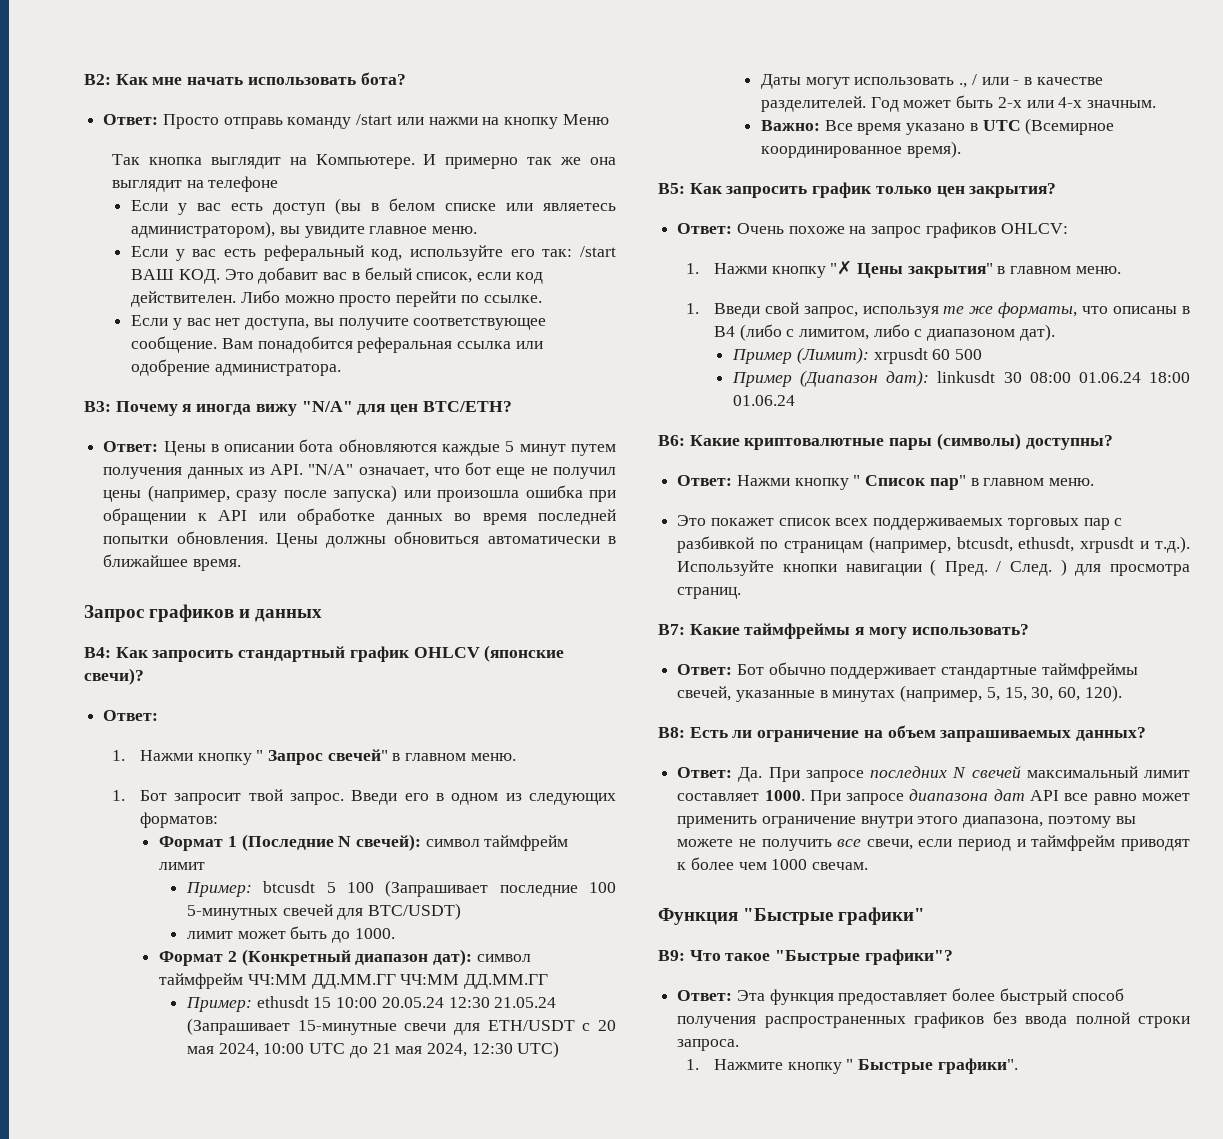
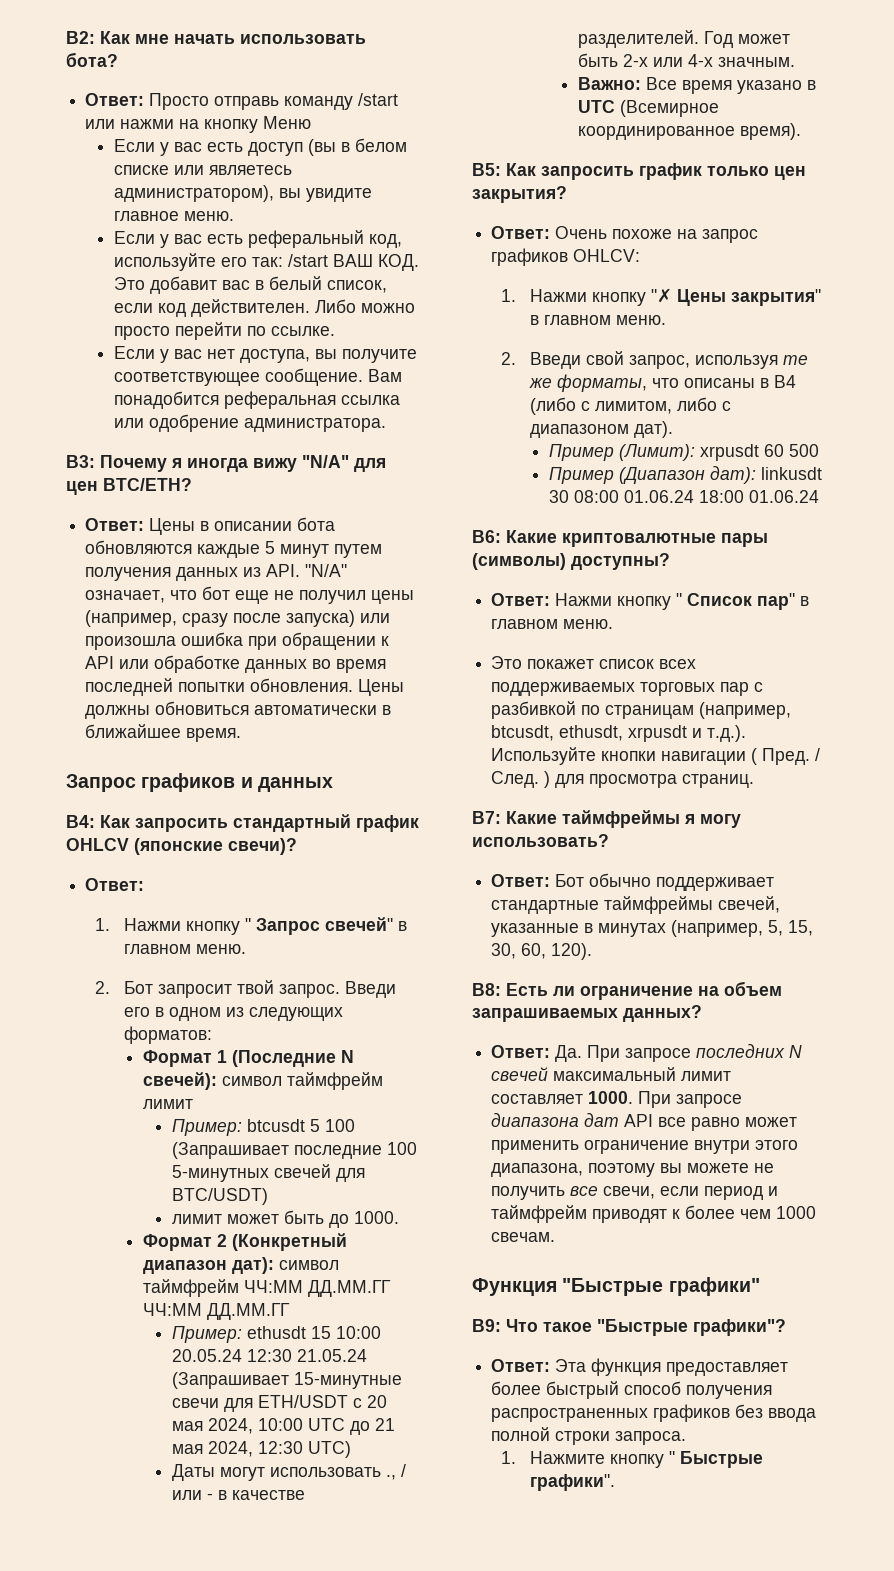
- Так кнопка выглядит на Компьютере. И примерно так же она выглядит на телефоне
- 1. Бот запросит твой запрос.
+ 2. Бот запросит твой запрос.
- 1. Введи свой запрос, используя те же форматы, что описаны в В4 (либо с лимитом, либо с диапазоном дат).
+ 2. Введи свой запрос, используя те же форматы, что описаны в В4 (либо с лимитом, либо с диапазоном дат).

